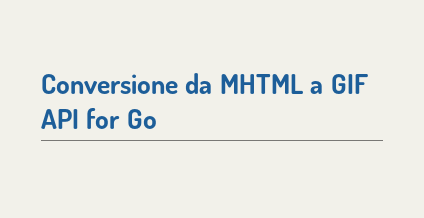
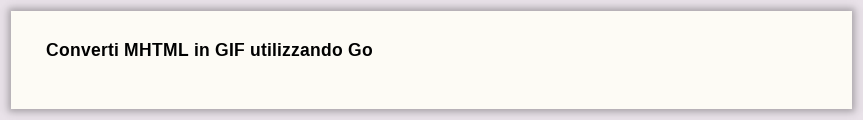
- Conversione da MHTML a GIF API for Go
+ Converti MHTML in GIF utilizzando Go

